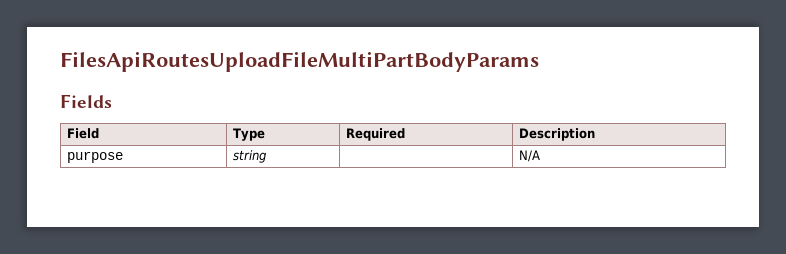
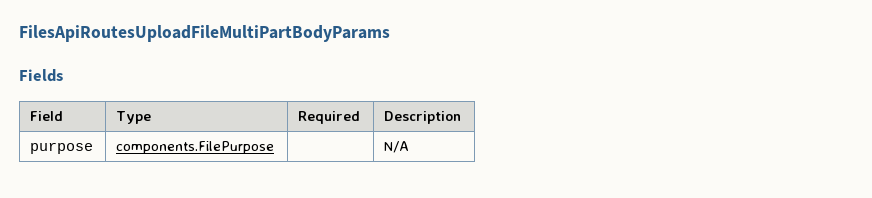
- purpose | string | | N/A
+ purpose | components.FilePurpose | | N/A

